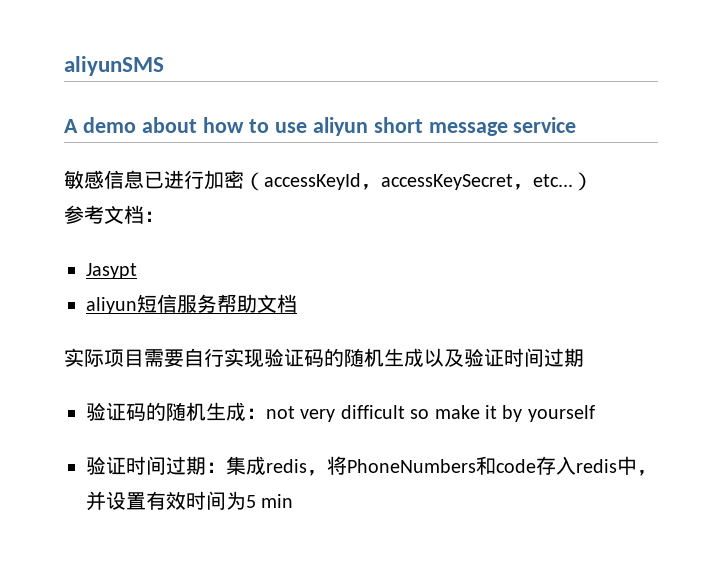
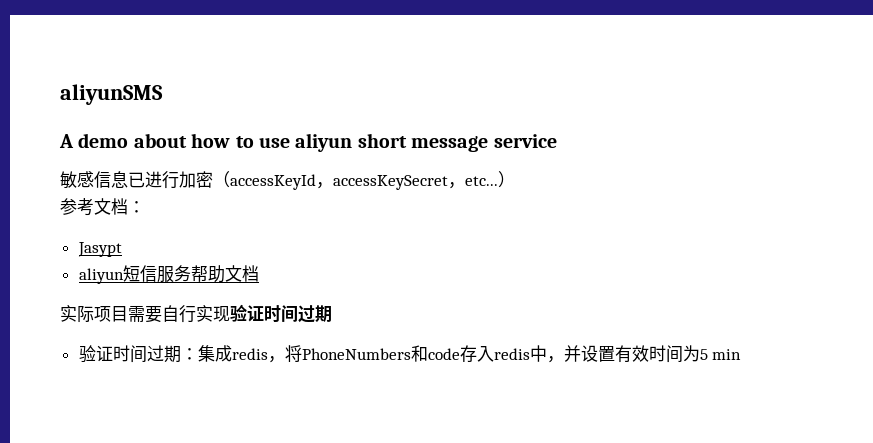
- 实际项目需要自行实现验证码的随机生成以及验证时间过期
- 验证码的随机生成：not very difficult so make it by yourself
+ 实际项目需要自行实现验证时间过期

